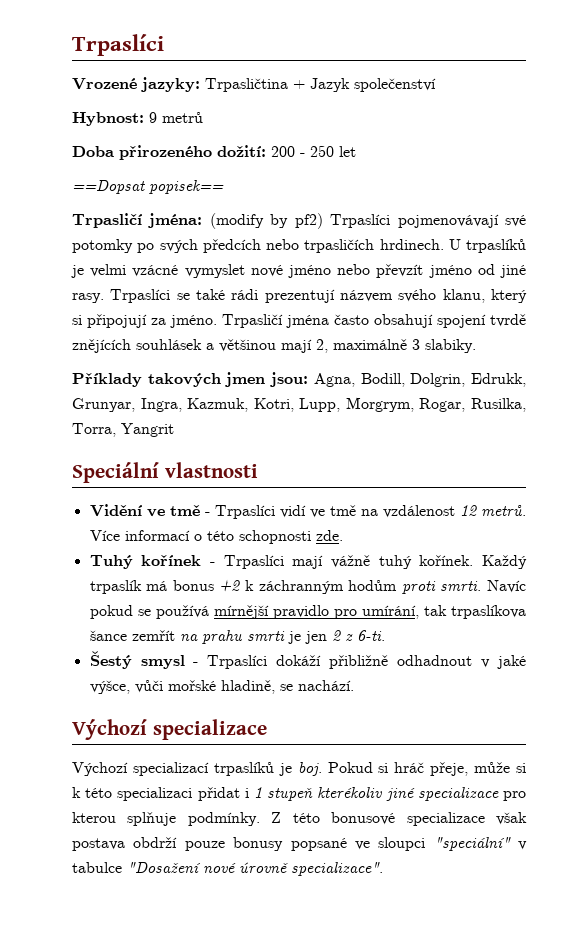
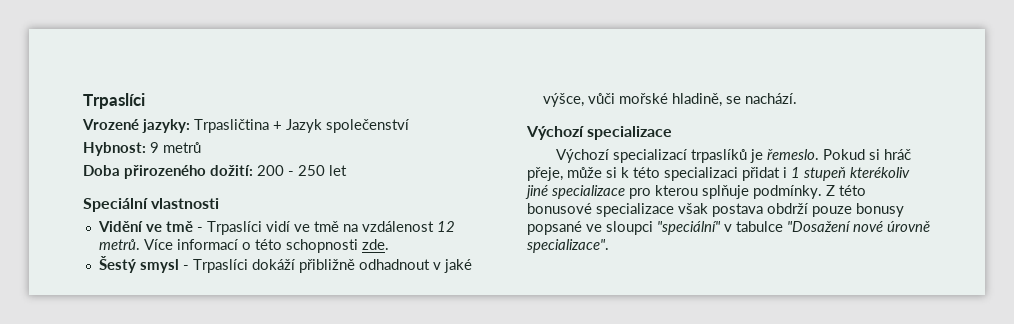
- ==Dopsat popisek==
- Trpasličí jména: (modify by pf2) Trpaslíci pojmenovávají své potomky po svých předcích nebo trpasličích hrdinech. U trpaslíků je velmi vzácné vymyslet nové jméno nebo převzít jméno od jiné rasy. Trpaslíci se také rádi prezentují názvem svého klanu, který si připojují za jméno. Trpasličí jména často obsahují spojení tvrdě znějících souhlásek a většinou mají 2, maximálně 3 slabiky.
- Příklady takových jmen jsou: Agna, Bodill, Dolgrin, Edrukk, Grunyar, Ingra, Kazmuk, Kotri, Lupp, Morgrym, Rogar, Rusilka, Torra, Yangrit
- Tuhý kořínek - Trpaslíci mají vážně tuhý kořínek. Každý trpaslík má bonus +2 k záchranným hodům proti smrti. Navíc pokud se používá mírnější pravidlo pro umírání, tak trpaslíkova šance zemřít na prahu smrti je jen 2 z 6-ti.
- Výchozí specializací trpaslíků je boj.
+ Výchozí specializací trpaslíků je řemeslo.

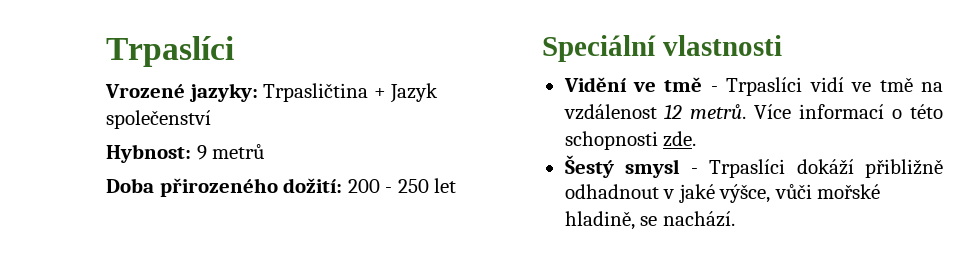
- Výchozí specializace
- Výchozí specializací trpaslíků je řemeslo. Pokud si hráč přeje, může si k této specializaci přidat i 1 stupeň kterékoliv jiné specializace pro kterou splňuje podmínky. Z této bonusové specializace však postava obdrží pouze bonusy popsané ve sloupci "speciální" v tabulce "Dosažení nové úrovně specializace".

